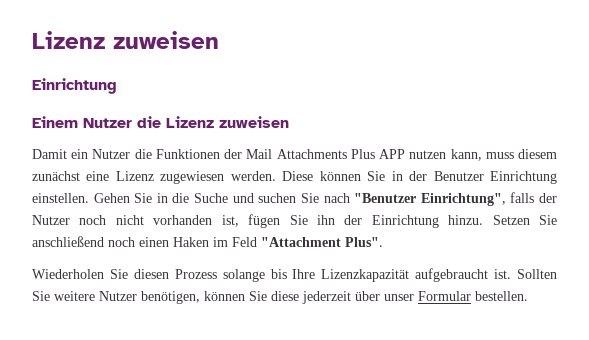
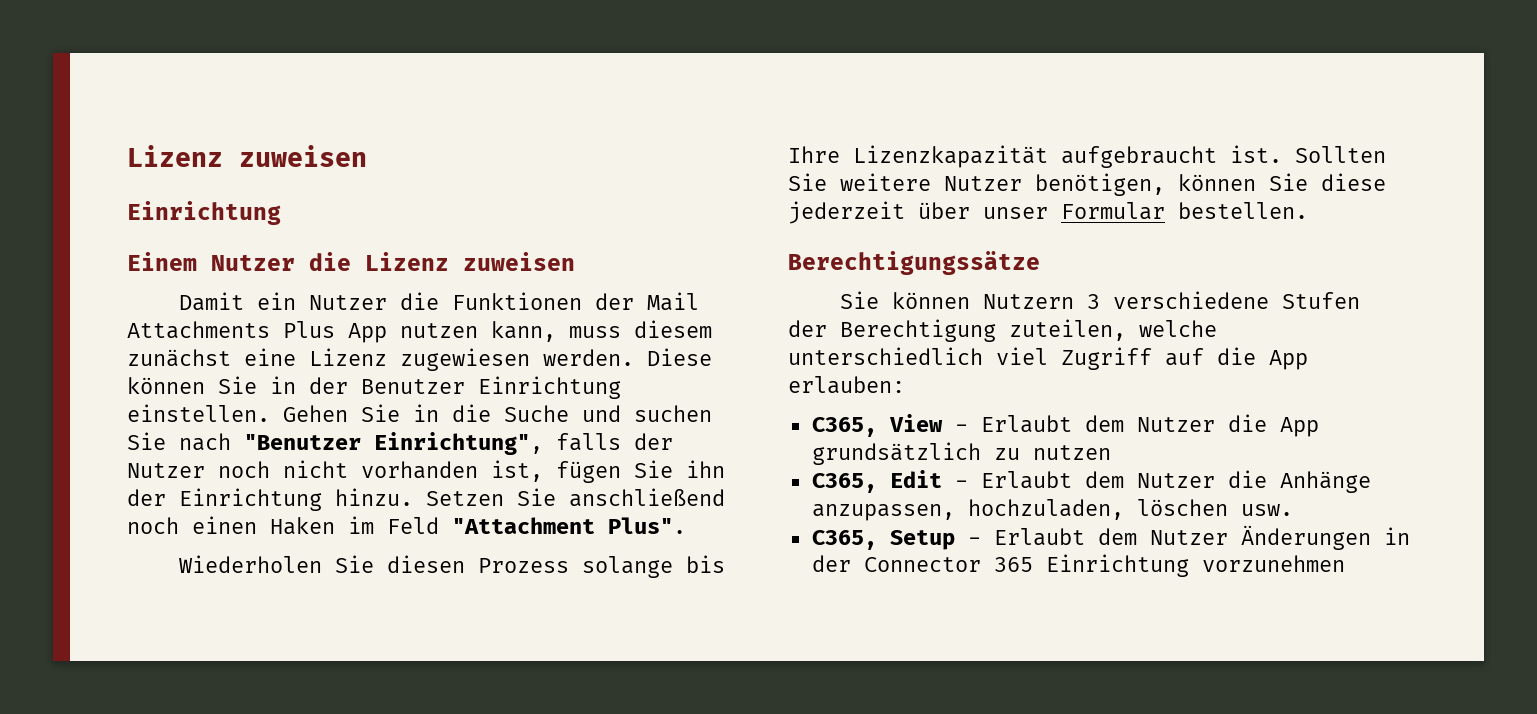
- Damit ein Nutzer die Funktionen der Mail Attachments Plus APP nutzen kann, muss diesem zunächst eine Lizenz zugewiesen werden.
+ Damit ein Nutzer die Funktionen der Mail Attachments Plus App nutzen kann, muss diesem zunächst eine Lizenz zugewiesen werden.
+ Berechtigungssätze
+ Sie können Nutzern 3 verschiedene Stufen der Berechtigung zuteilen, welche unterschiedlich viel Zugriff auf die App erlauben:
+ C365, View - Erlaubt dem Nutzer die App grundsätzlich zu nutzen
+ C365, Edit - Erlaubt dem Nutzer die Anhänge anzupassen, hochzuladen, löschen usw.
+ C365, Setup - Erlaubt dem Nutzer Änderungen in der Connector 365 Einrichtung vorzunehmen

